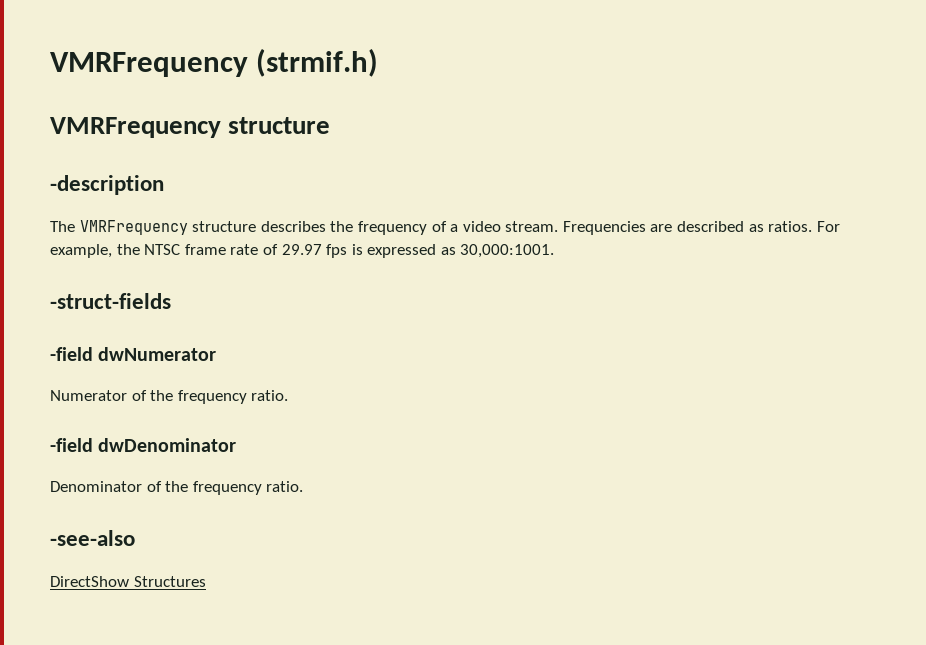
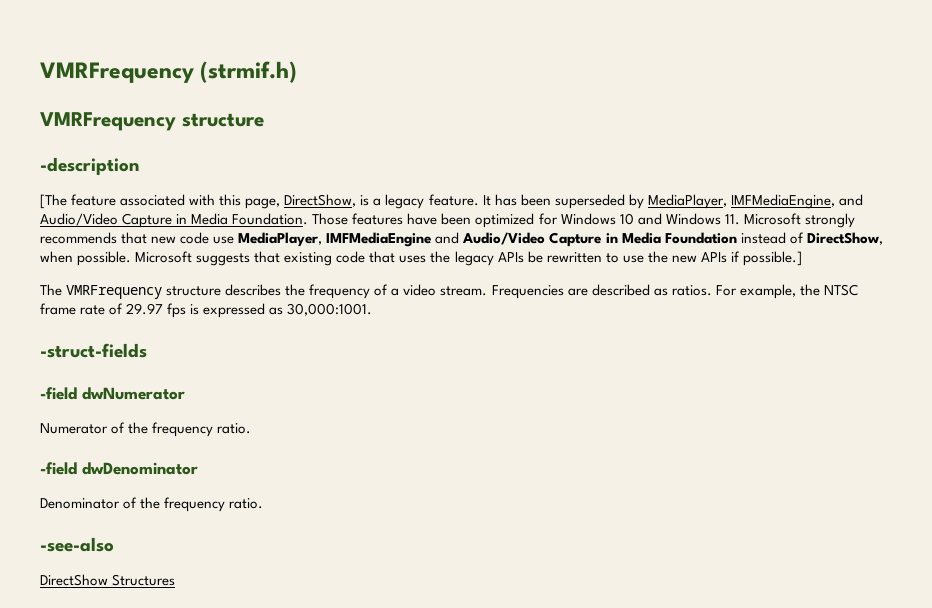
+ [The feature associated with this page, DirectShow, is a legacy feature. It has been superseded by MediaPlayer, IMFMediaEngine, and Audio/Video Capture in Media Foundation. Those features have been optimized for Windows 10 and Windows 11. Microsoft strongly recommends that new code use MediaPlayer, IMFMediaEngine and Audio/Video Capture in Media Foundation instead of DirectShow, when possible. Microsoft suggests that existing code that uses the legacy APIs be rewritten to use the new APIs if possible.]

